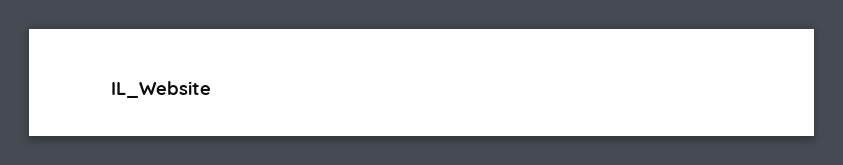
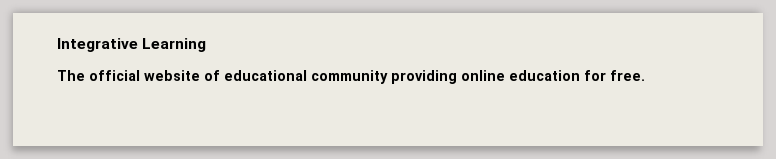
- IL_Website
+ Integrative Learning
+ The official website of educational community providing online education for free.

